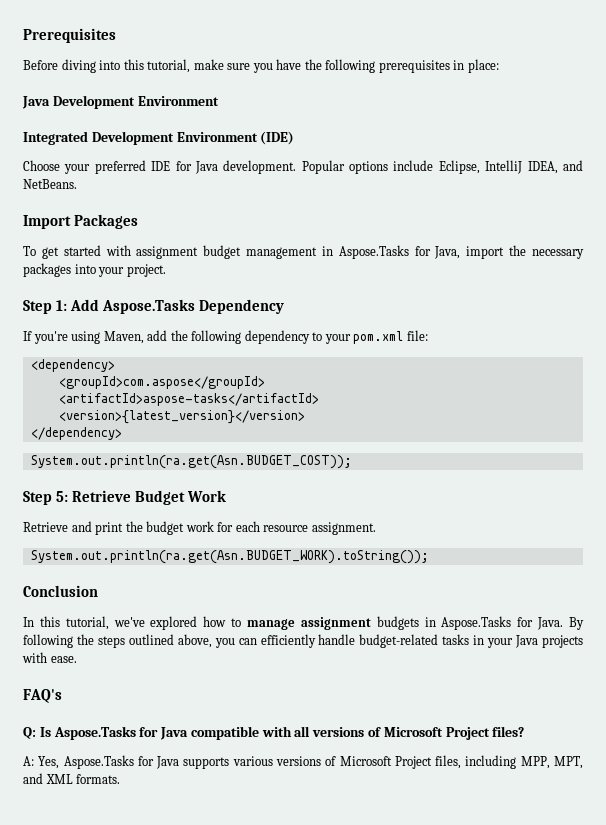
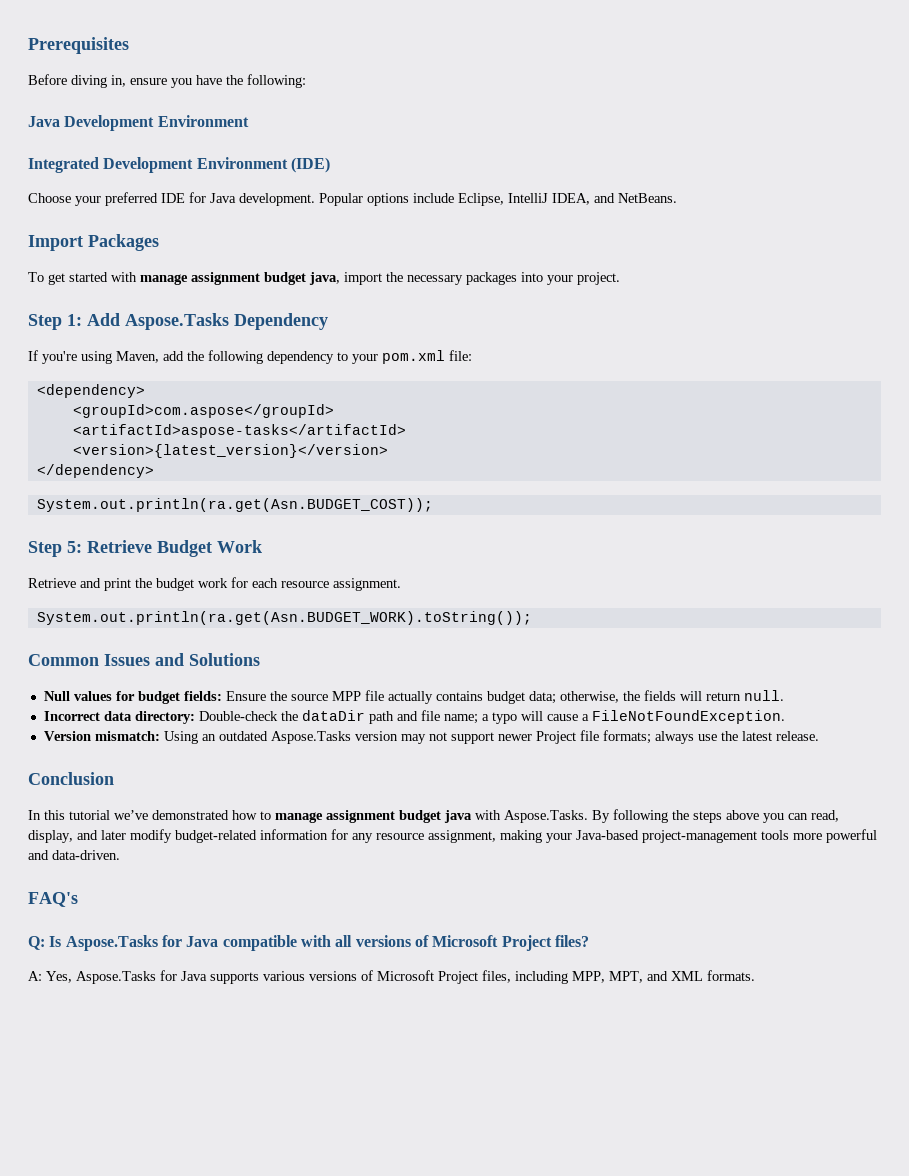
- Before diving into this tutorial, make sure you have the following prerequisites in place:
+ Before diving in, ensure you have the following:
- To get started with assignment budget management in Aspose.Tasks for Java, import the necessary packages into your project.
+ To get started with manage assignment budget java, import the necessary packages into your project.
+ Common Issues and Solutions
+ Null values for budget fields: Ensure the source MPP file actually contains budget data; otherwise, the fields will return null.
+ Incorrect data directory: Double‑check the dataDir path and file name; a typo will cause a FileNotFoundException.
+ Version mismatch: Using an outdated Aspose.Tasks version may not support newer Project file formats; always use the latest release.
- In this tutorial, we've explored how to manage assignment budgets in Aspose.Tasks for Java. By following the steps outlined above, you can efficiently handle budget-related tasks in your Java projects with ease.
+ In this tutorial we’ve demonstrated how to manage assignment budget java with Aspose.Tasks. By following the steps above you can read, display, and later modify budget‑related information for any resource assignment, making your Java‑based project‑management tools more powerful and data‑driven.

